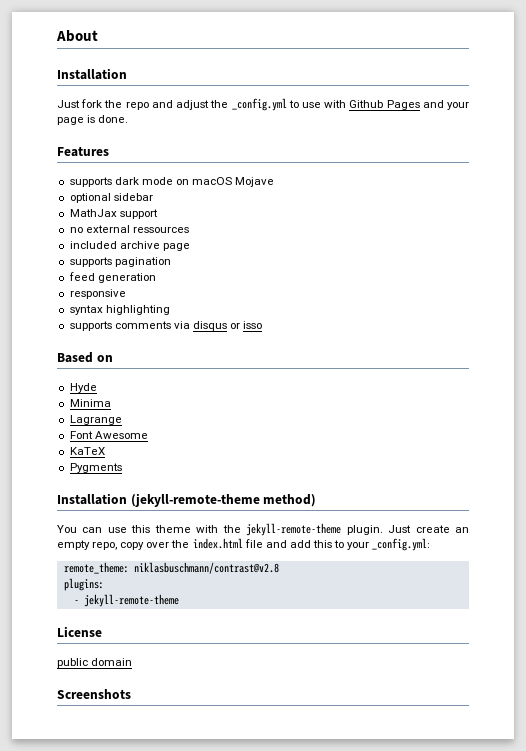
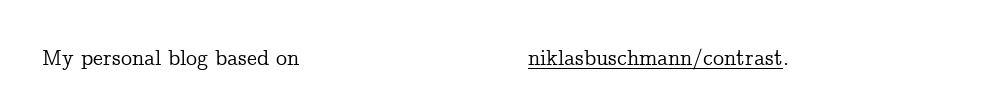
- About
- Installation
- Just fork the repo and adjust the _config.yml to use with Github Pages and your page is done.
- Features
- supports dark mode on macOS Mojave
- optional sidebar
- MathJax support
- no external ressources
- included archive page
- supports pagination
- feed generation
- responsive
- syntax highlighting
- supports comments via disqus or isso
- Based on
- Hyde
- Minima
- Lagrange
- Font Awesome
- KaTeX
- Pygments
- Installation (jekyll-remote-theme method)
- You can use this theme with the jekyll-remote-theme plugin. Just create an empty repo, copy over the index.html file and add this to your _config.yml:
- remote_theme: niklasbuschmann/contrast@v2.8
- plugins:
- - jekyll-remote-theme
- License
- public domain
- Screenshots
+ My personal blog based on niklasbuschmann/contrast.

